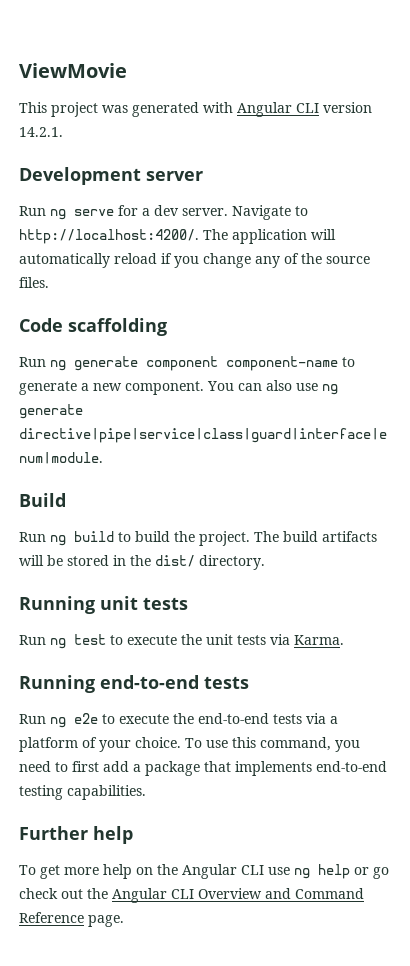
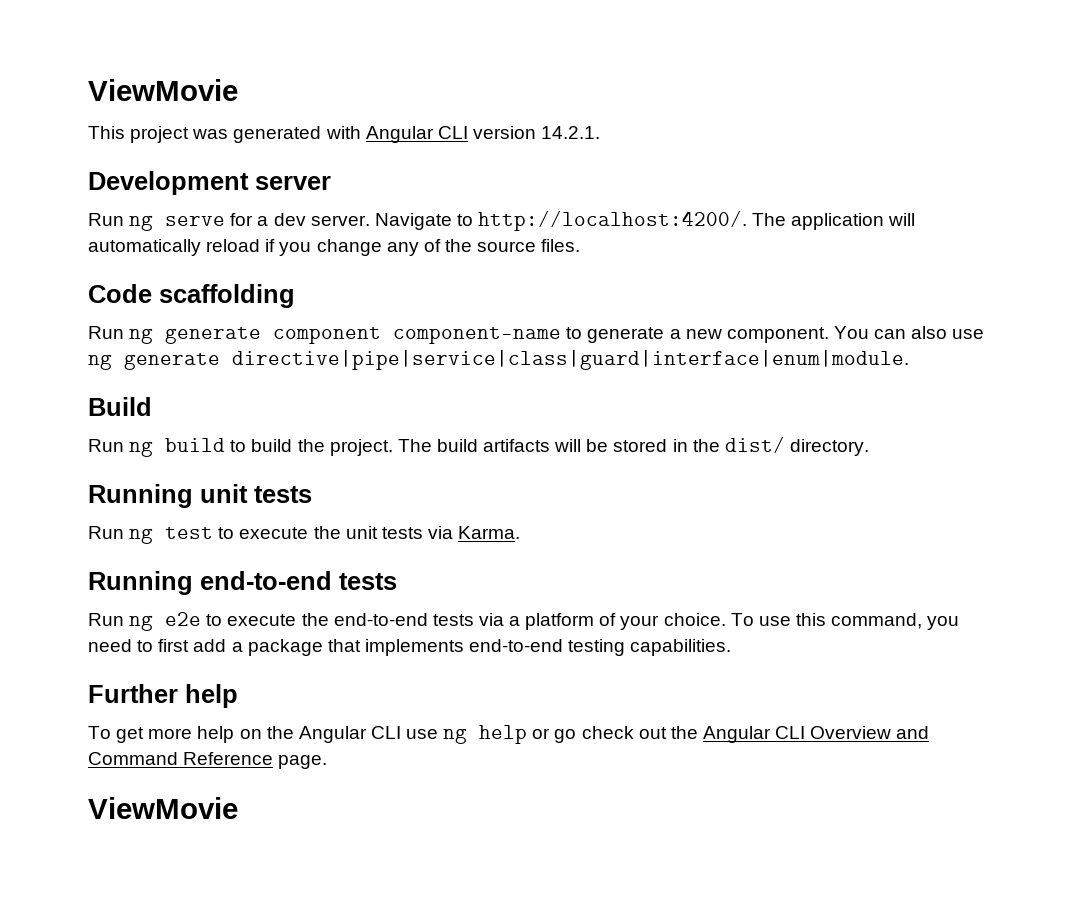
  To get more help on the Angular CLI use ng help or go check out the Angular CLI Overview and Command Reference page.
+ ViewMovie

